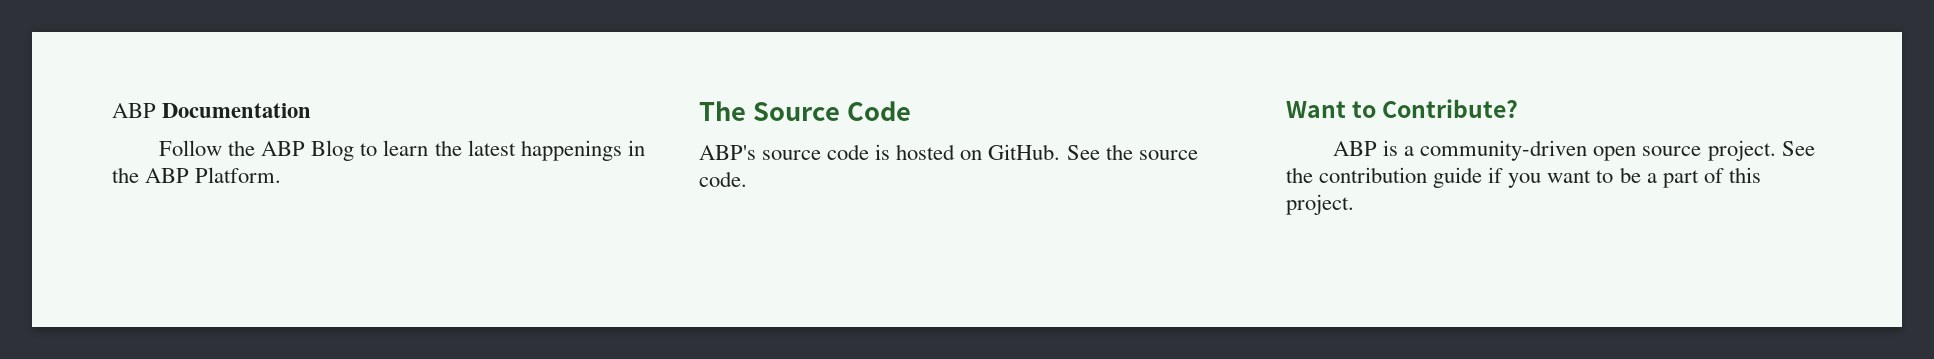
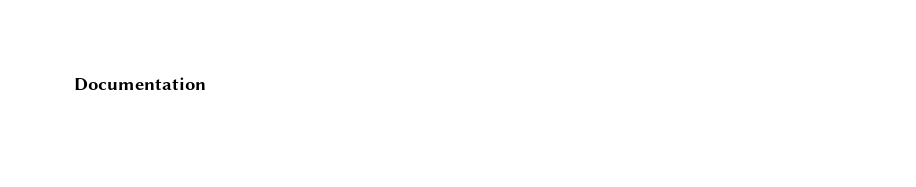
- ABP Documentation
+ Documentation
- Follow the ABP Blog to learn the latest happenings in the ABP Platform.
- The Source Code
- ABP's source code is hosted on GitHub. See the source code.
- Want to Contribute?
- ABP is a community-driven open source project. See the contribution guide if you want to be a part of this project.

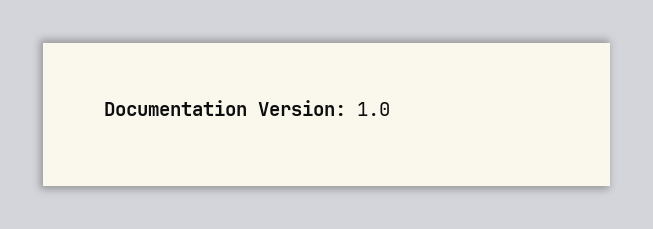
- Documentation
+ Documentation Version: 1.0

